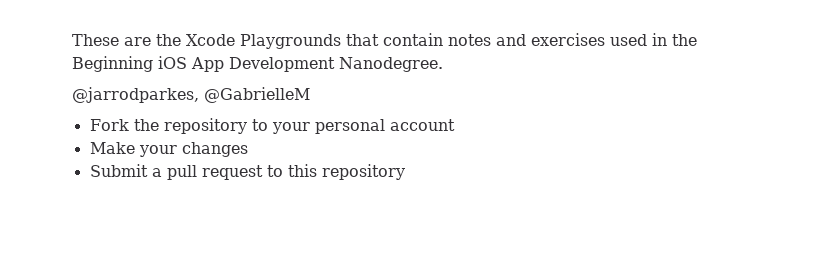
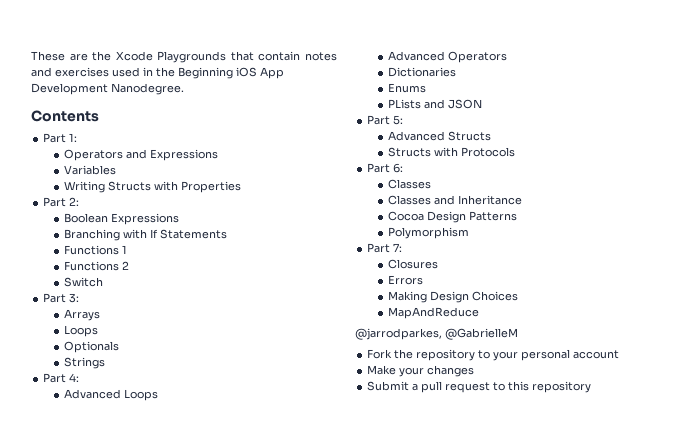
+ Contents
+ Part 1:
+ Operators and Expressions
+ Variables
+ Writing Structs with Properties
+ Part 2:
+ Boolean Expressions
+ Branching with If Statements
+ Functions 1
+ Functions 2
+ Switch
+ Part 3:
+ Arrays
+ Loops
+ Optionals
+ Strings
+ Part 4:
+ Advanced Loops
+ Advanced Operators
+ Dictionaries
+ Enums
+ PLists and JSON
+ Part 5:
+ Advanced Structs
+ Structs with Protocols
+ Part 6:
+ Classes
+ Classes and Inheritance
+ Cocoa Design Patterns
+ Polymorphism
+ Part 7:
+ Closures
+ Errors
+ Making Design Choices
+ MapAndReduce

